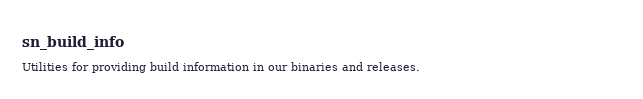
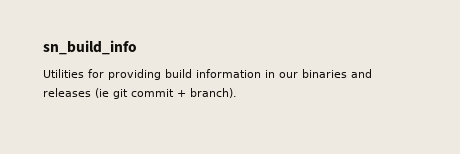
- Utilities for providing build information in our binaries and releases.
+ Utilities for providing build information in our binaries and releases (ie git commit + branch).

